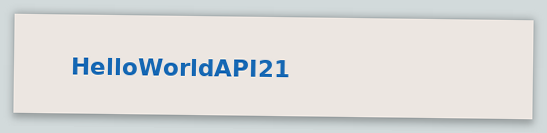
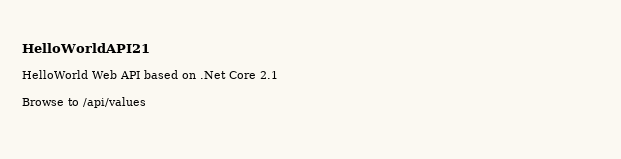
+ HelloWorld Web API based on .Net Core 2.1
+ Browse to /api/values

